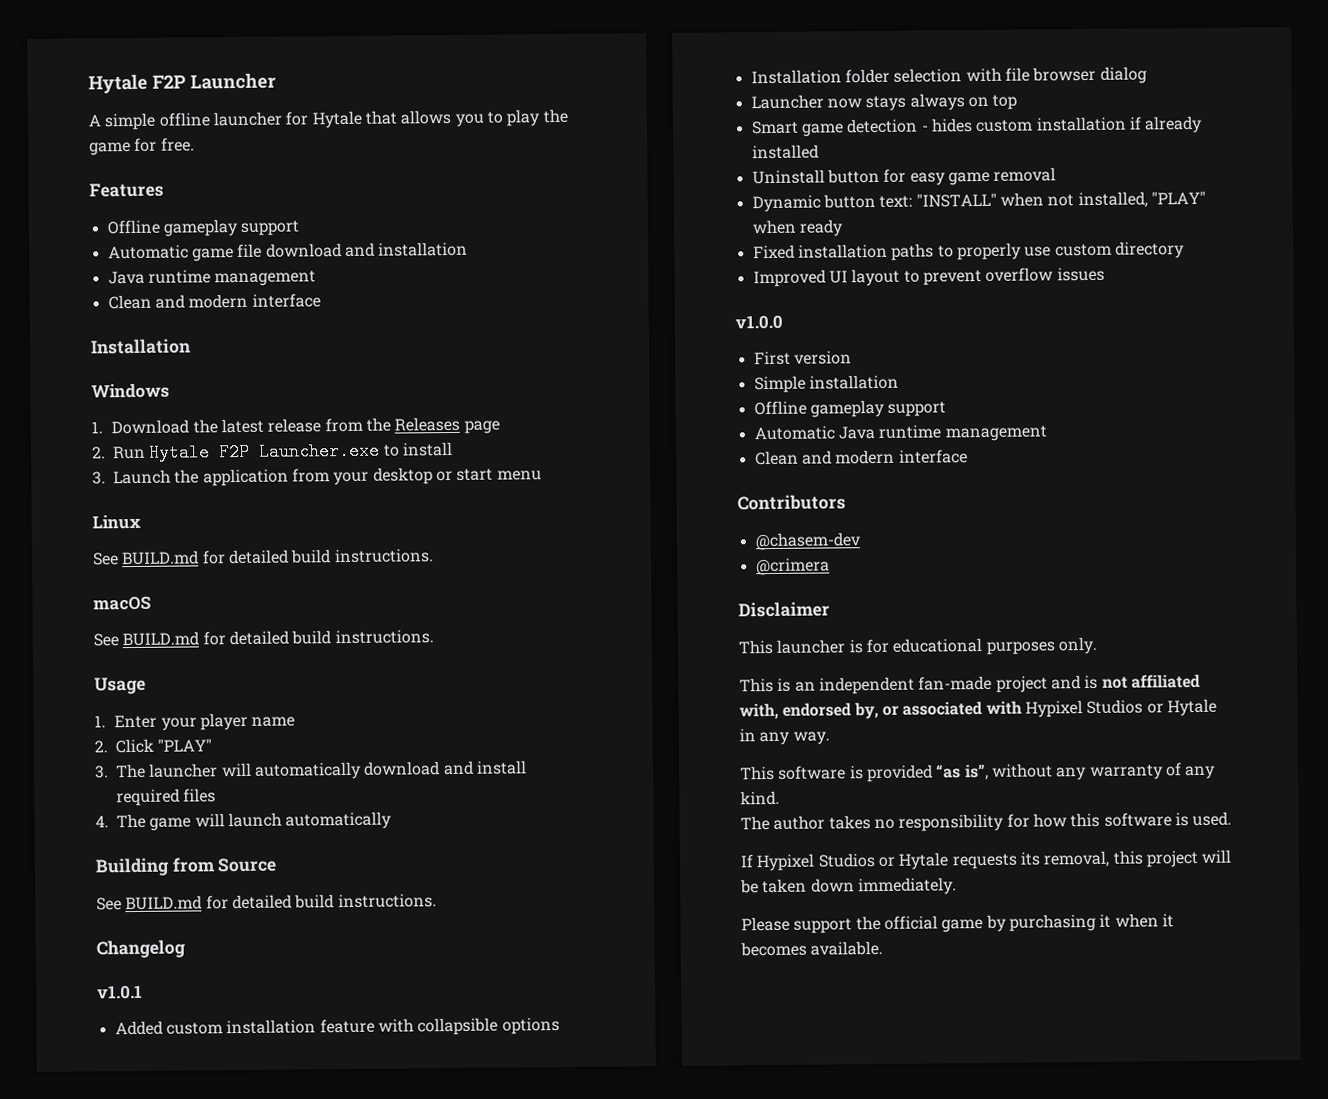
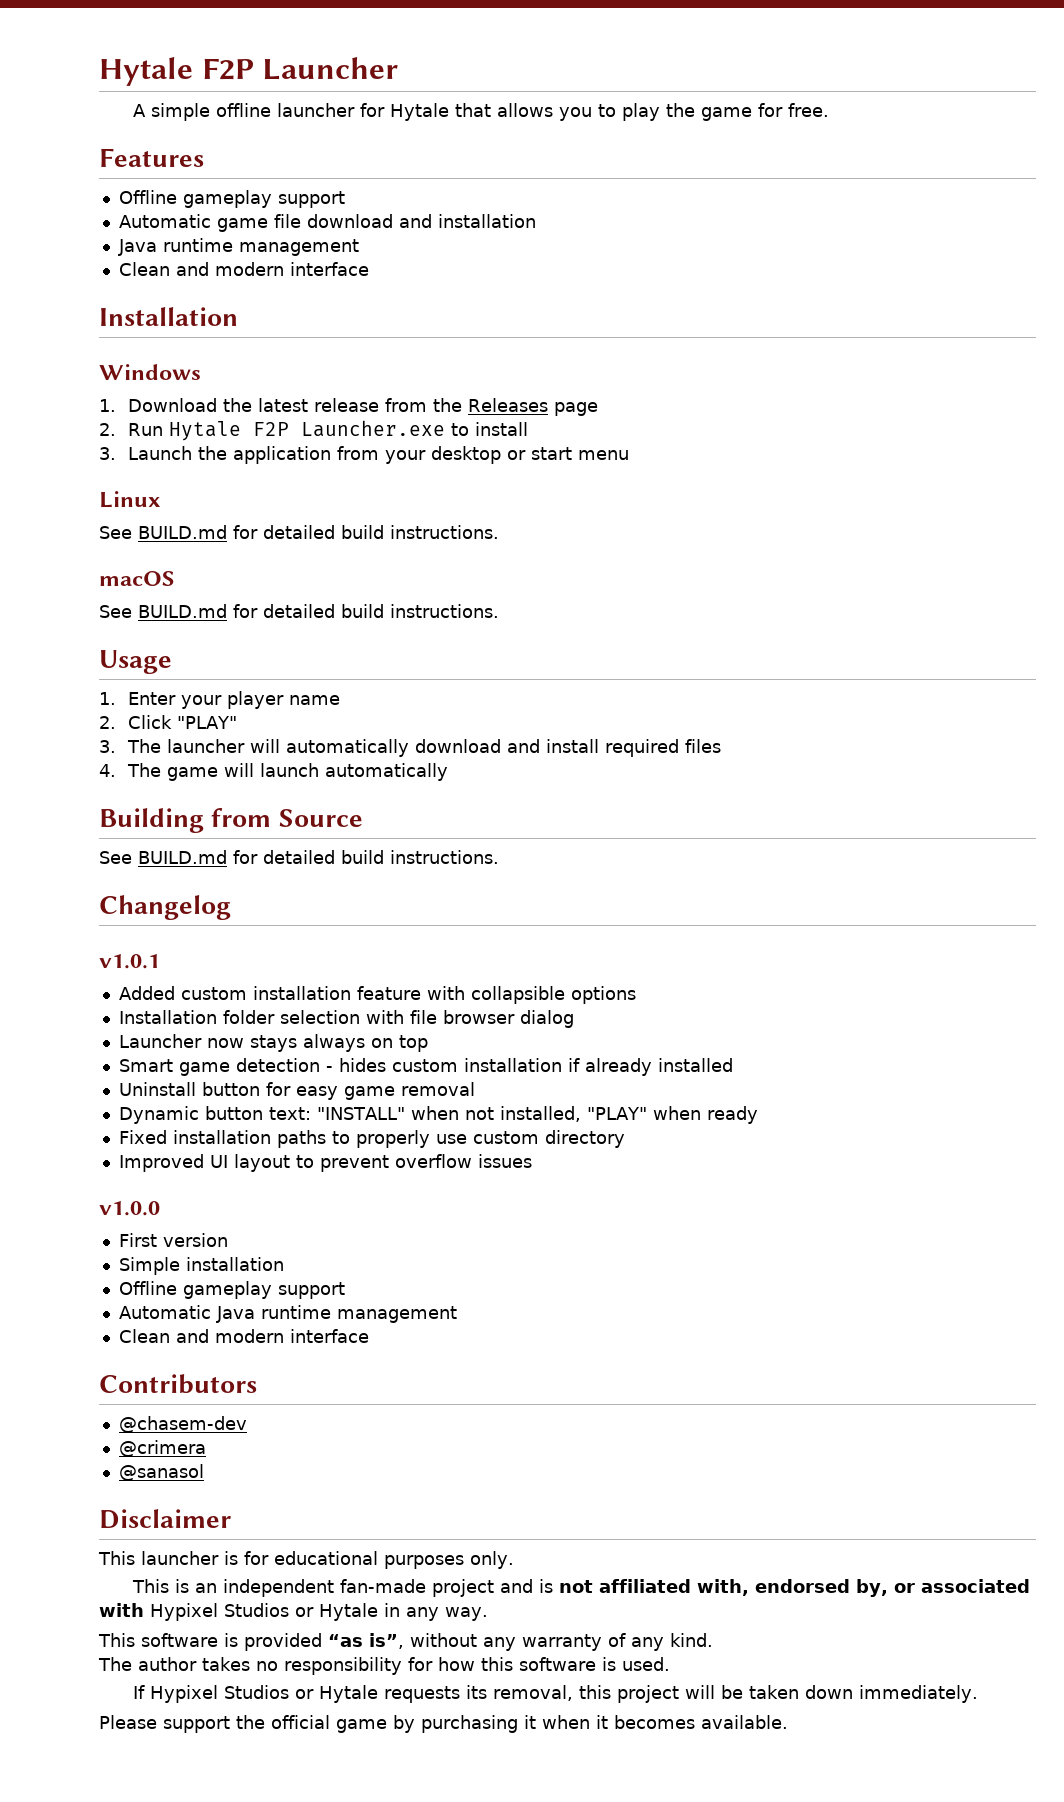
+ @sanasol

